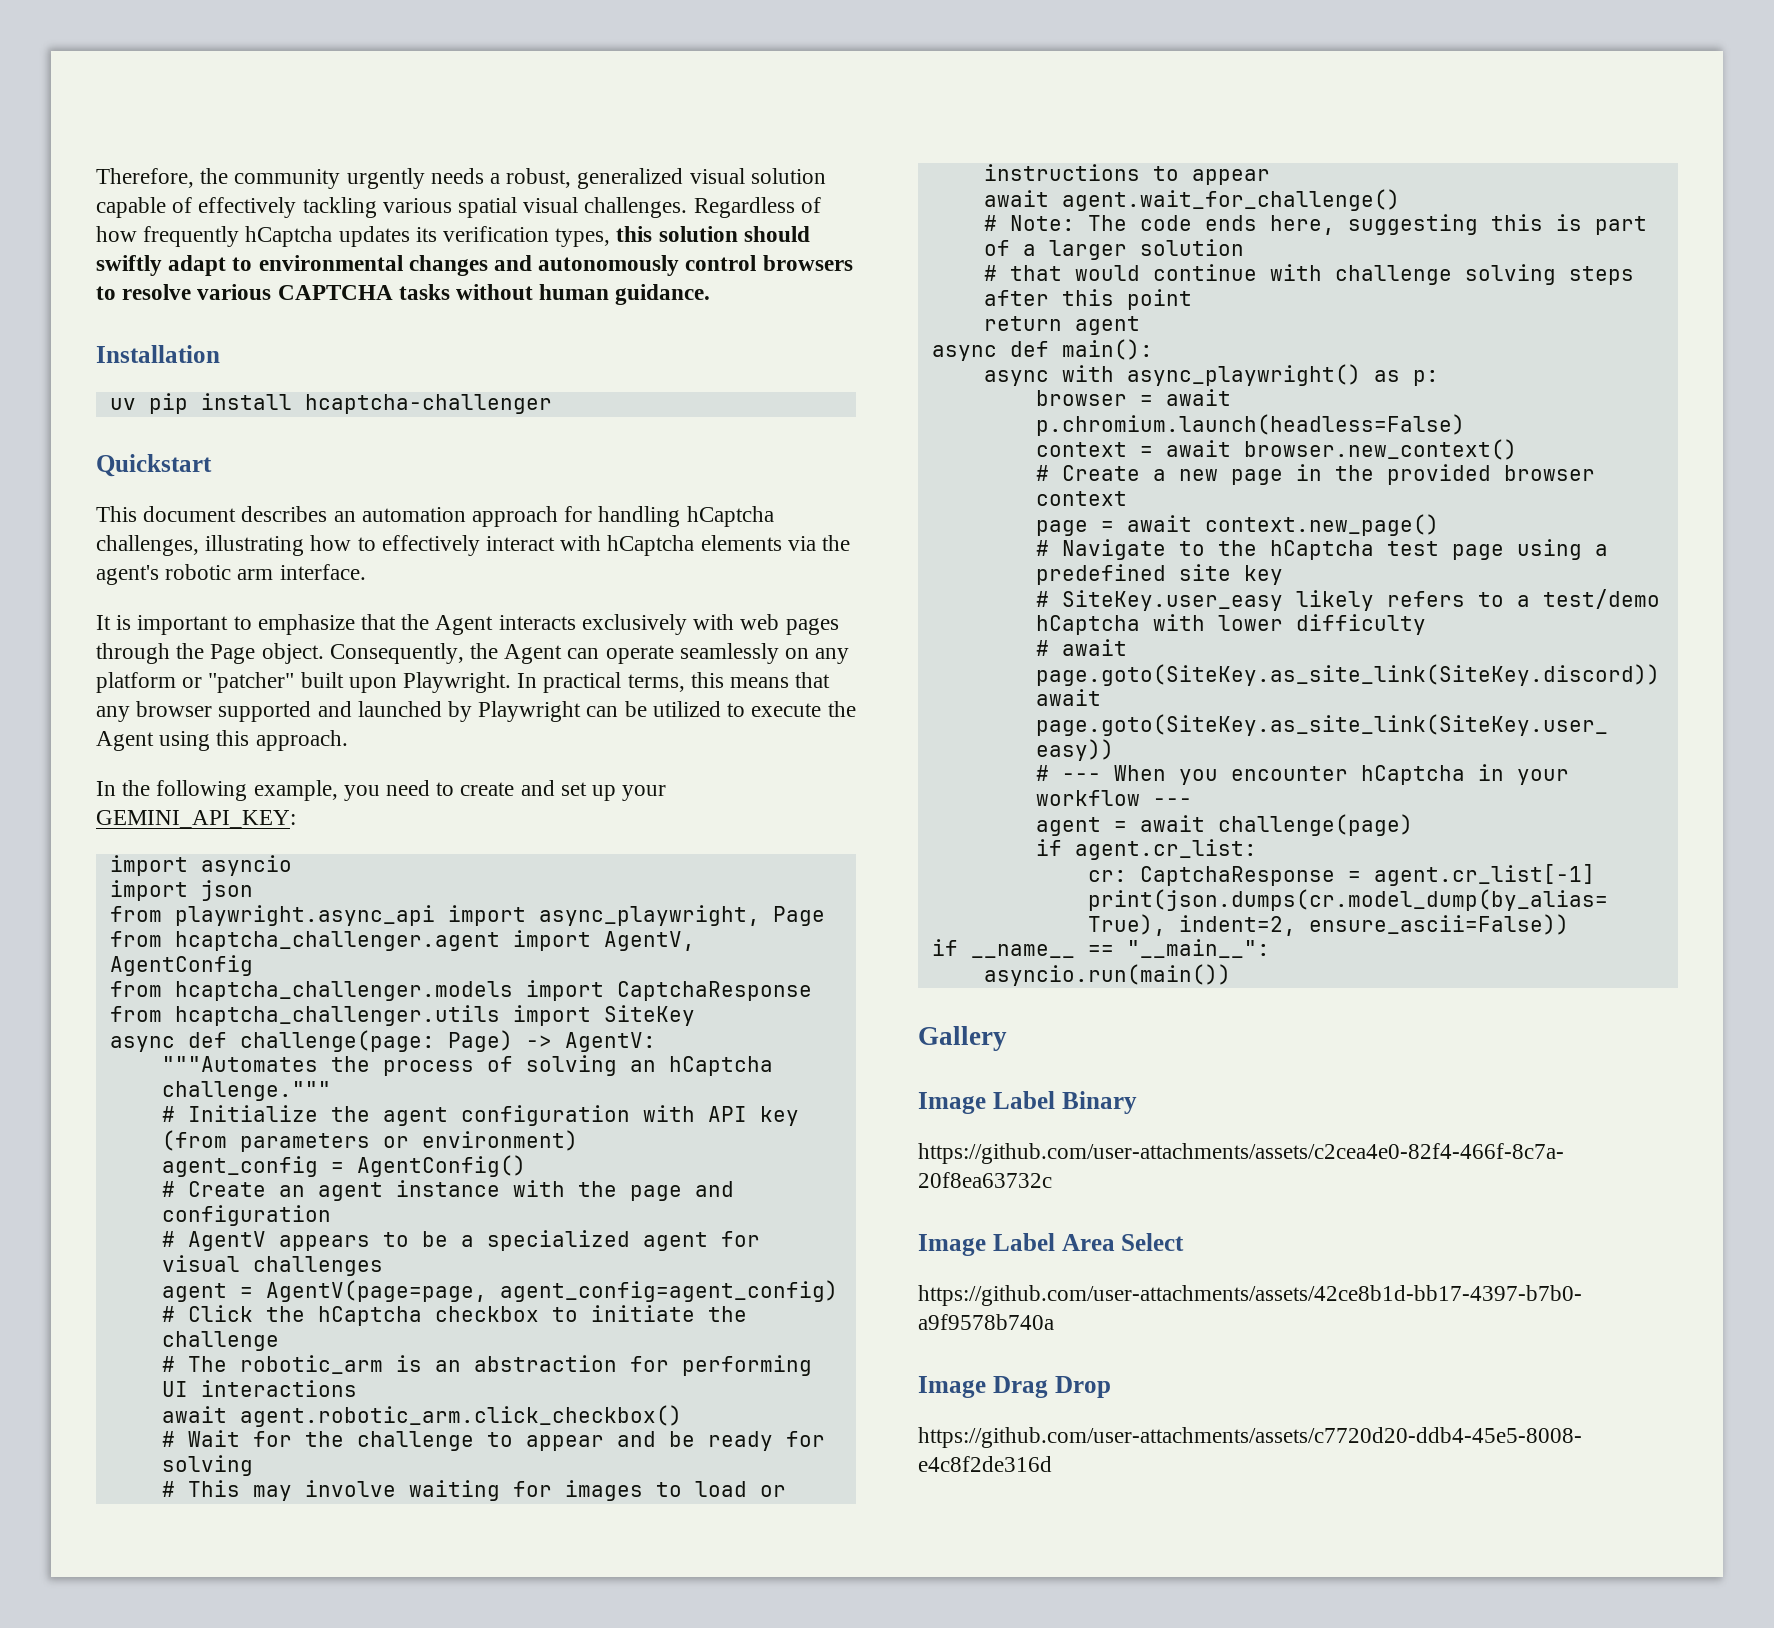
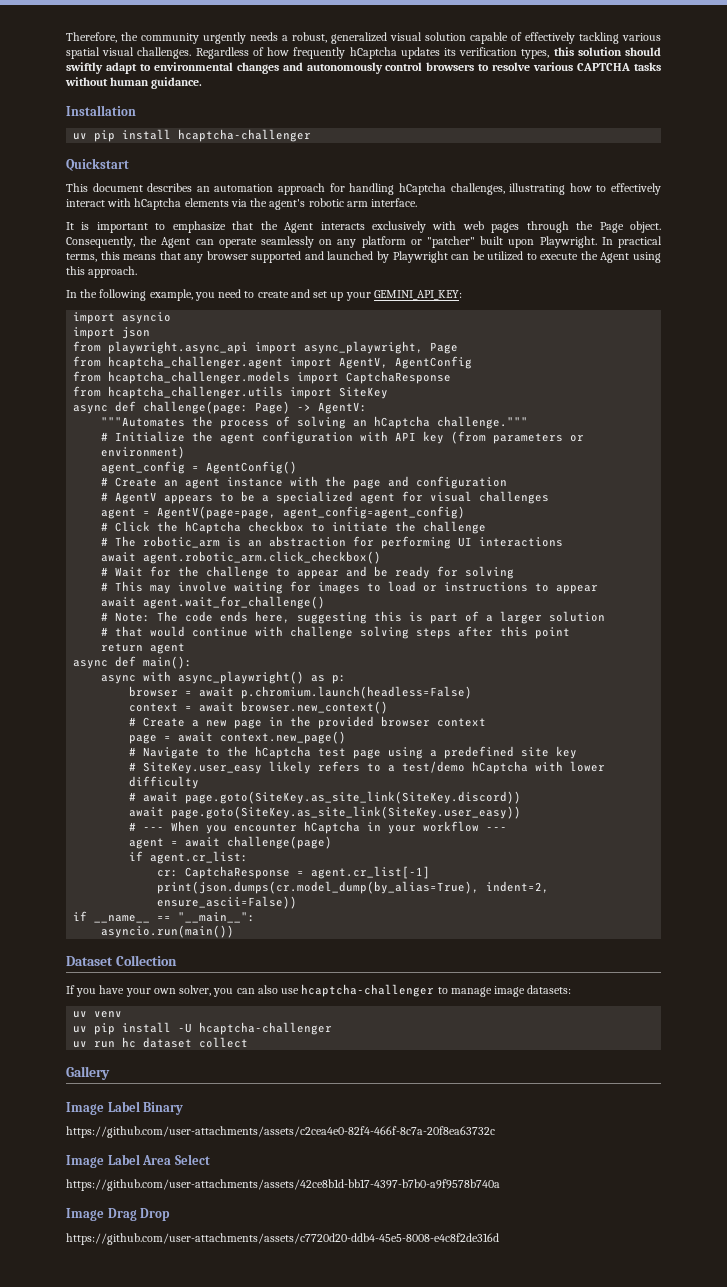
+ Dataset Collection
+ If you have your own solver, you can also use hcaptcha-challenger to manage image datasets:
+ uv venv
+ uv pip install -U hcaptcha-challenger
+ uv run hc dataset collect

